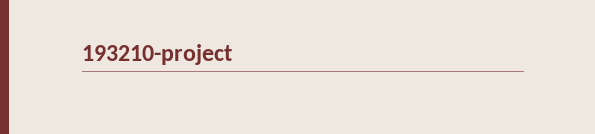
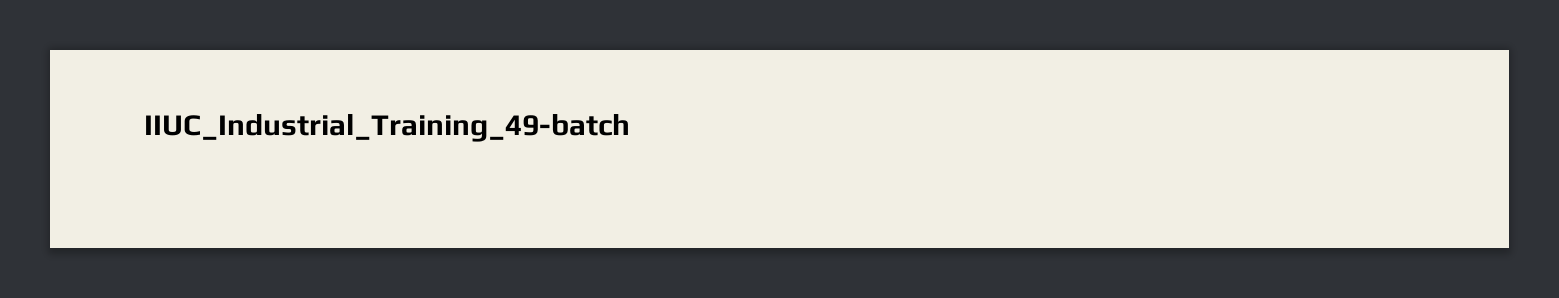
- 193210-project
+ IIUC_Industrial_Training_49-batch

